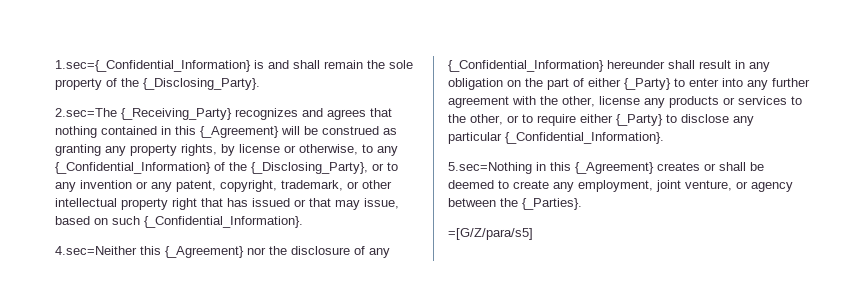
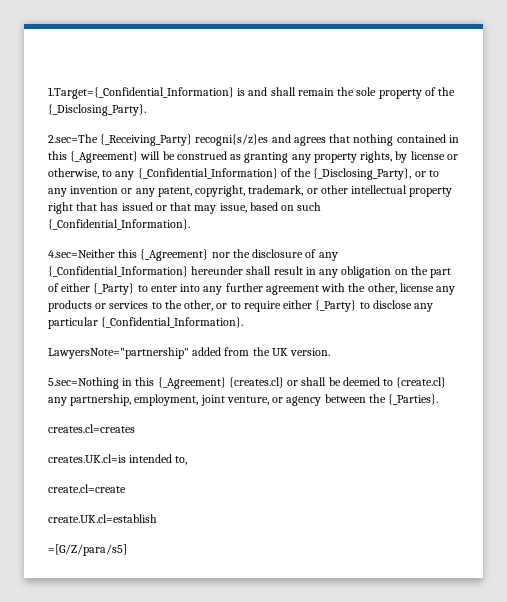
- 1.sec={_Confidential_Information} is and shall remain the sole property of the {_Disclosing_Party}.
+ 1.Target={_Confidential_Information} is and shall remain the sole property of the {_Disclosing_Party}.
- 2.sec=The {_Receiving_Party} recognizes and agrees that nothing contained in this {_Agreement} will be construed as granting any property rights, by license or otherwise, to any {_Confidential_Information} of the {_Disclosing_Party}, or to any invention or any patent, copyright, trademark, or other intellectual property right that has issued or that may issue, based on such {_Confidential_Information}.
+ 2.sec=The {_Receiving_Party} recogni{s/z}es and agrees that nothing contained in this {_Agreement} will be construed as granting any property rights, by license or otherwise, to any {_Confidential_Information} of the {_Disclosing_Party}, or to any invention or any patent, copyright, trademark, or other intellectual property right that has issued or that may issue, based on such {_Confidential_Information}.
+ LawyersNote="partnership" added from the UK version.
- 5.sec=Nothing in this {_Agreement} creates or shall be deemed to create any employment, joint venture, or agency between the {_Parties}.
+ 5.sec=Nothing in this {_Agreement} {creates.cl} or shall be deemed to {create.cl} any partnership, employment, joint venture, or agency between the {_Parties}.
+ creates.cl=creates
+ creates.UK.cl=is intended to,
+ create.cl=create
+ create.UK.cl=establish

